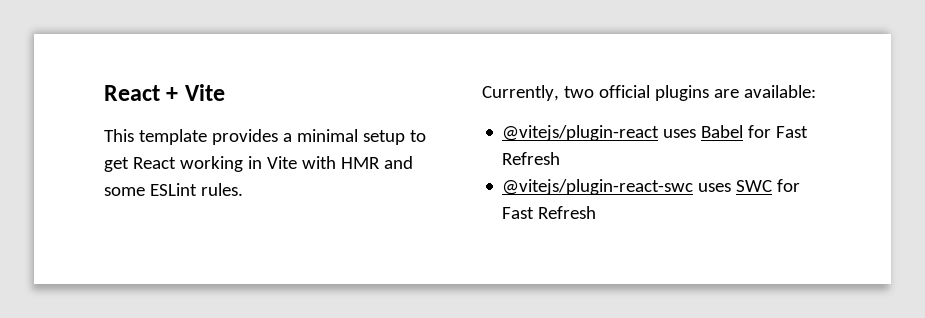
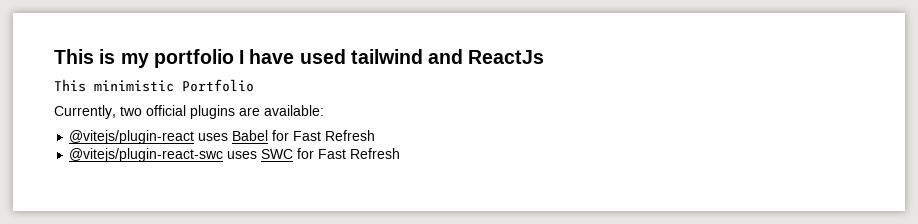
- React + Vite
- This template provides a minimal setup to get React working in Vite with HMR and some ESLint rules.
+ This is my portfolio I have used tailwind and ReactJs
+ This minimistic Portfolio

